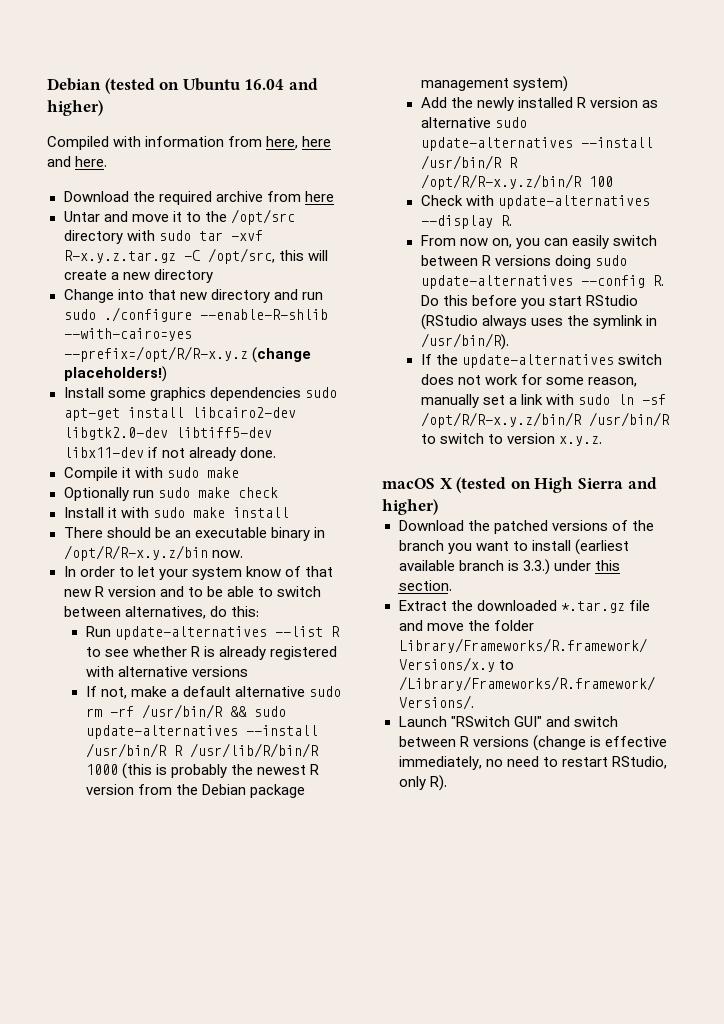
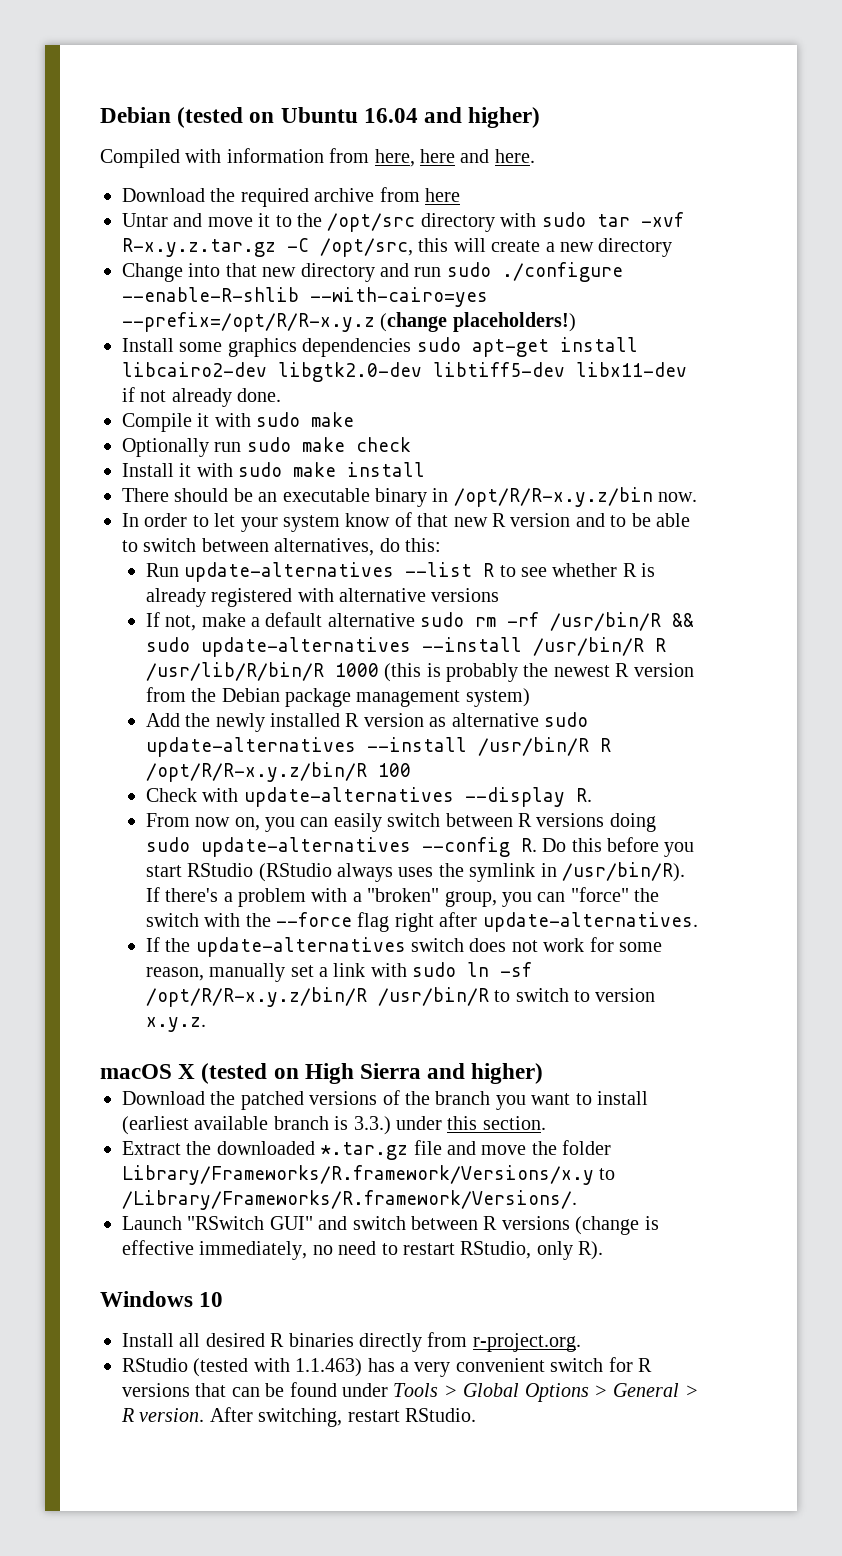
+ If there's a problem with a "broken" group, you can "force" the switch with the --force flag right after update-alternatives.
+ Windows 10
+ Install all desired R binaries directly from r-project.org.
+ RStudio (tested with 1.1.463) has a very convenient switch for R versions that can be found under Tools > Global Options > General > R version. After switching, restart RStudio.

